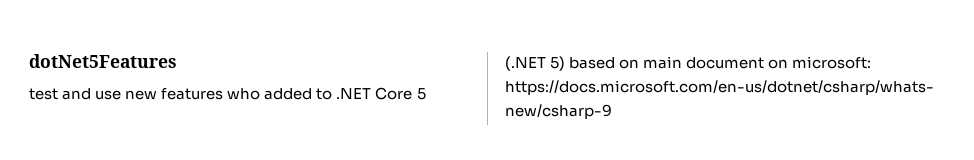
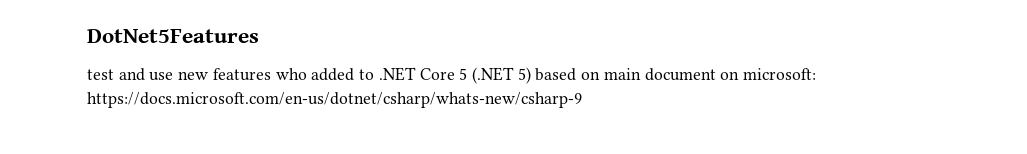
- dotNet5Features
+ DotNet5Features

